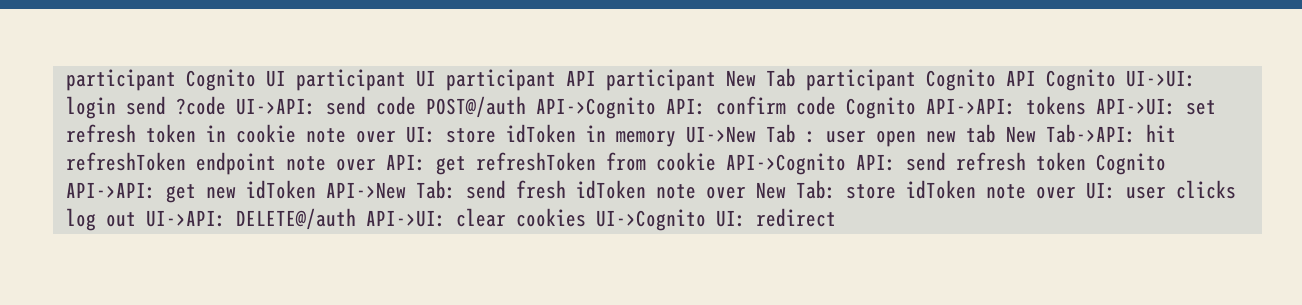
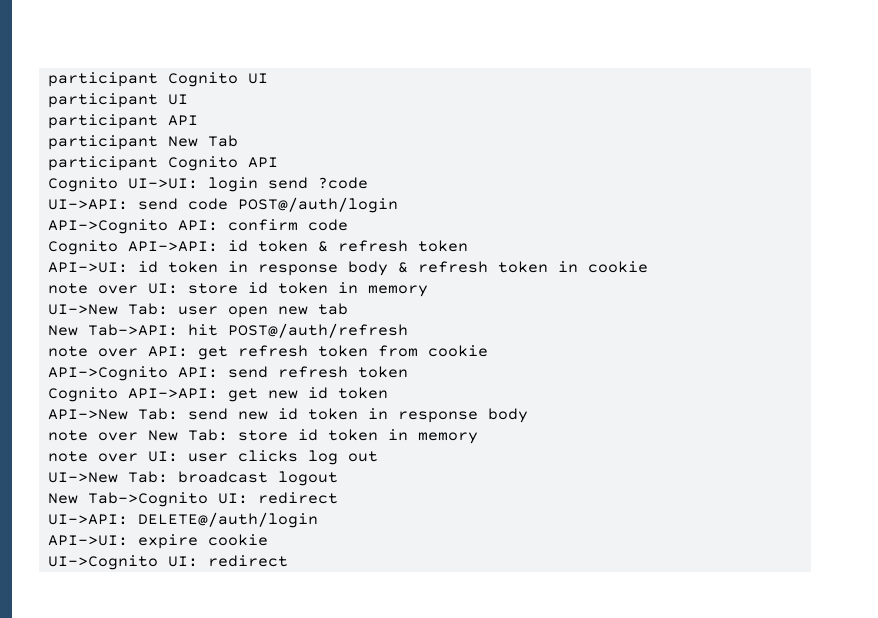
- participant Cognito UI participant UI participant API participant New Tab participant Cognito API Cognito UI->UI:
+ participant Cognito UI
+ participant UI
+ participant API
+ participant New Tab
+ participant Cognito API
+ Cognito UI->UI:
- login send ?code UI->API:
+ login send ?code
+ UI->API:
- send code POST@/auth API->Cognito API:
+ send code POST@/auth/login
+ API->Cognito API:
- confirm code Cognito API->API: tokens API->UI: set refresh token in cookie note over UI: store idToken in memory UI->New Tab :
+ confirm code
+ Cognito API->API: id token & refresh token
+ API->UI: id token in response body & refresh token in cookie
+ note over UI: store id token in memory
+ UI->New Tab:
- user open new tab New Tab->API:
+ user open new tab
+ New Tab->API:
- hit refreshToken endpoint note over API:
+ hit POST@/auth/refresh
+ note over API:
- get refreshToken from cookie API->Cognito API:
+ get refresh token from cookie
+ API->Cognito API:
- send refresh token Cognito API->API:
+ send refresh token
+ Cognito API->API:
- get new idToken API->New Tab:
+ get new id token
+ API->New Tab:
- send fresh idToken note over New Tab: store idToken note over UI:
+ send new id token in response body
+ note over New Tab: store id token in memory
+ note over UI:
- user clicks log out UI->API: DELETE@/auth API->UI: clear cookies UI->Cognito UI:
+ user clicks log out
+ UI->New Tab: broadcast logout
+ New Tab->Cognito UI: redirect
+ UI->API: DELETE@/auth/login
+ API->UI: expire cookie
+ UI->Cognito UI:

